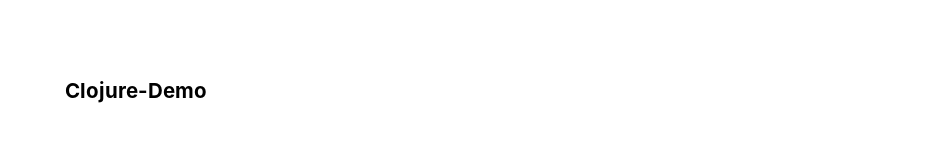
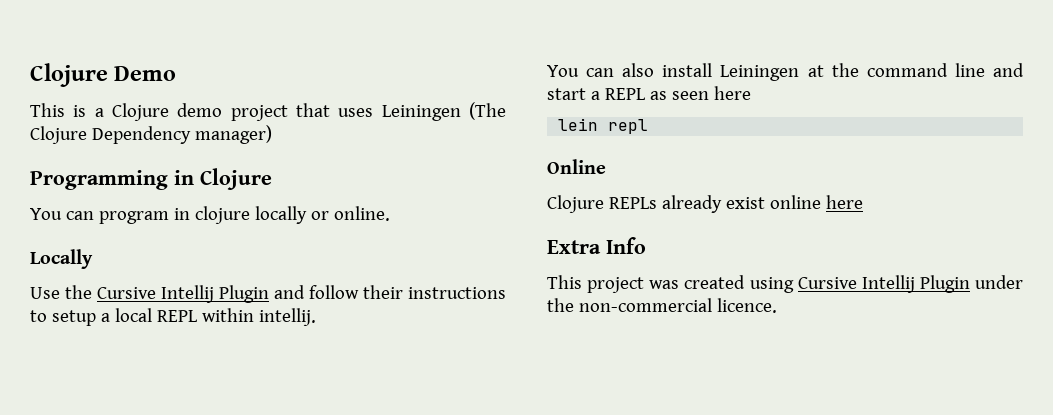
- Clojure-Demo
+ Clojure Demo
+ This is a Clojure demo project that uses Leiningen (The Clojure Dependency manager)
+ Programming in Clojure
+ You can program in clojure locally or online.
+ Locally
+ Use the Cursive Intellij Plugin and follow their instructions to setup a local REPL within intellij.
+ You can also install Leiningen at the command line and start a REPL as seen here
+ lein repl
+ Online
+ Clojure REPLs already exist online here
+ Extra Info
+ This project was created using Cursive Intellij Plugin under the non-commercial licence.

